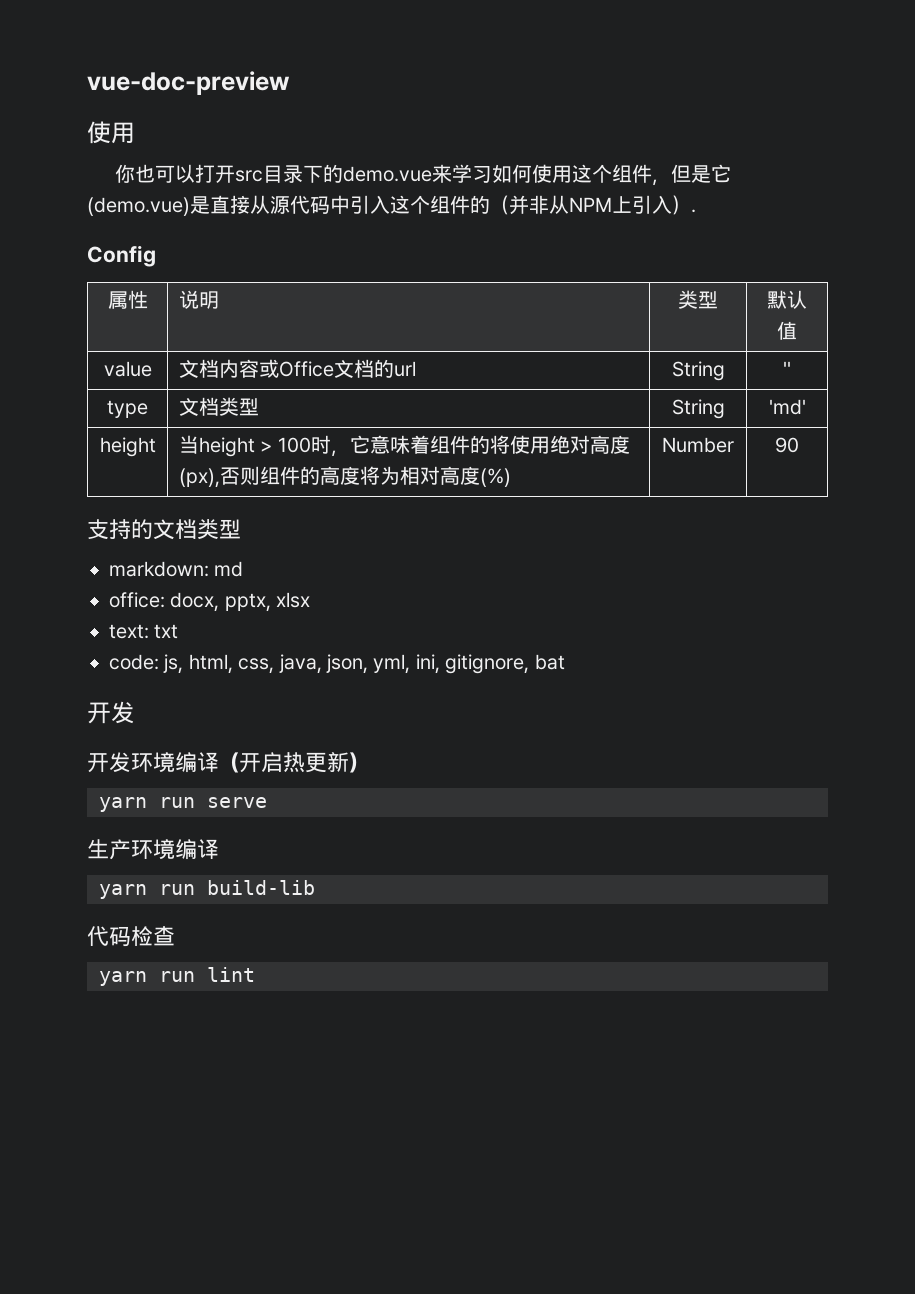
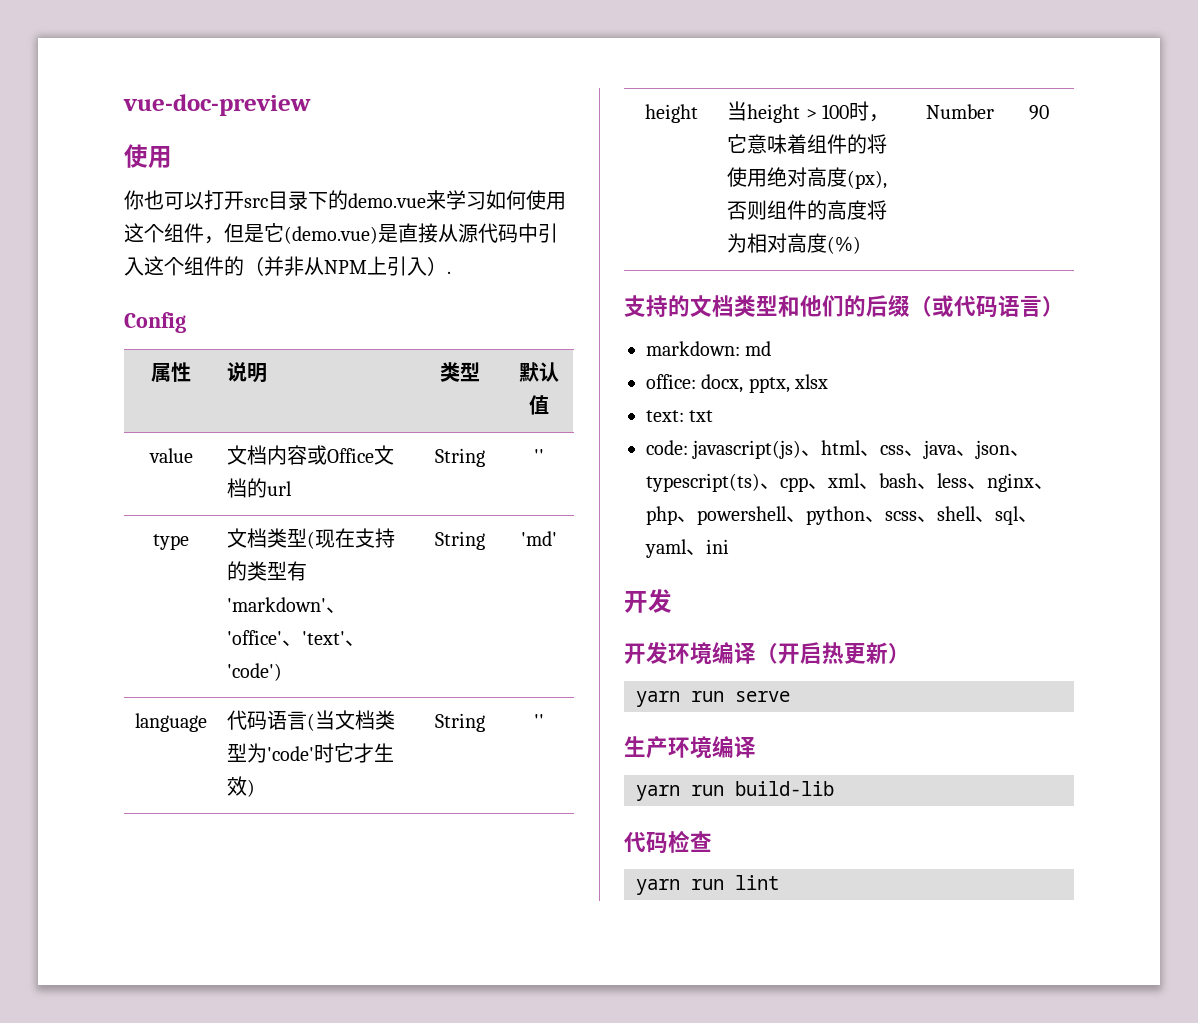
- type | 文档类型 | String | 'md'
+ type | 文档类型(现在支持的类型有'markdown'、'office'、'text'、'code') | String | 'md'
+ language | 代码语言(当文档类型为'code'时它才生效) | String | ''
- 支持的文档类型
+ 支持的文档类型和他们的后缀（或代码语言）
- code: js, html, css, java, json, yml, ini, gitignore, bat
+ code: javascript(js)、html、css、java、json、typescript(ts)、cpp、xml、bash、less、nginx、php、powershell、python、scss、shell、sql、yaml、ini

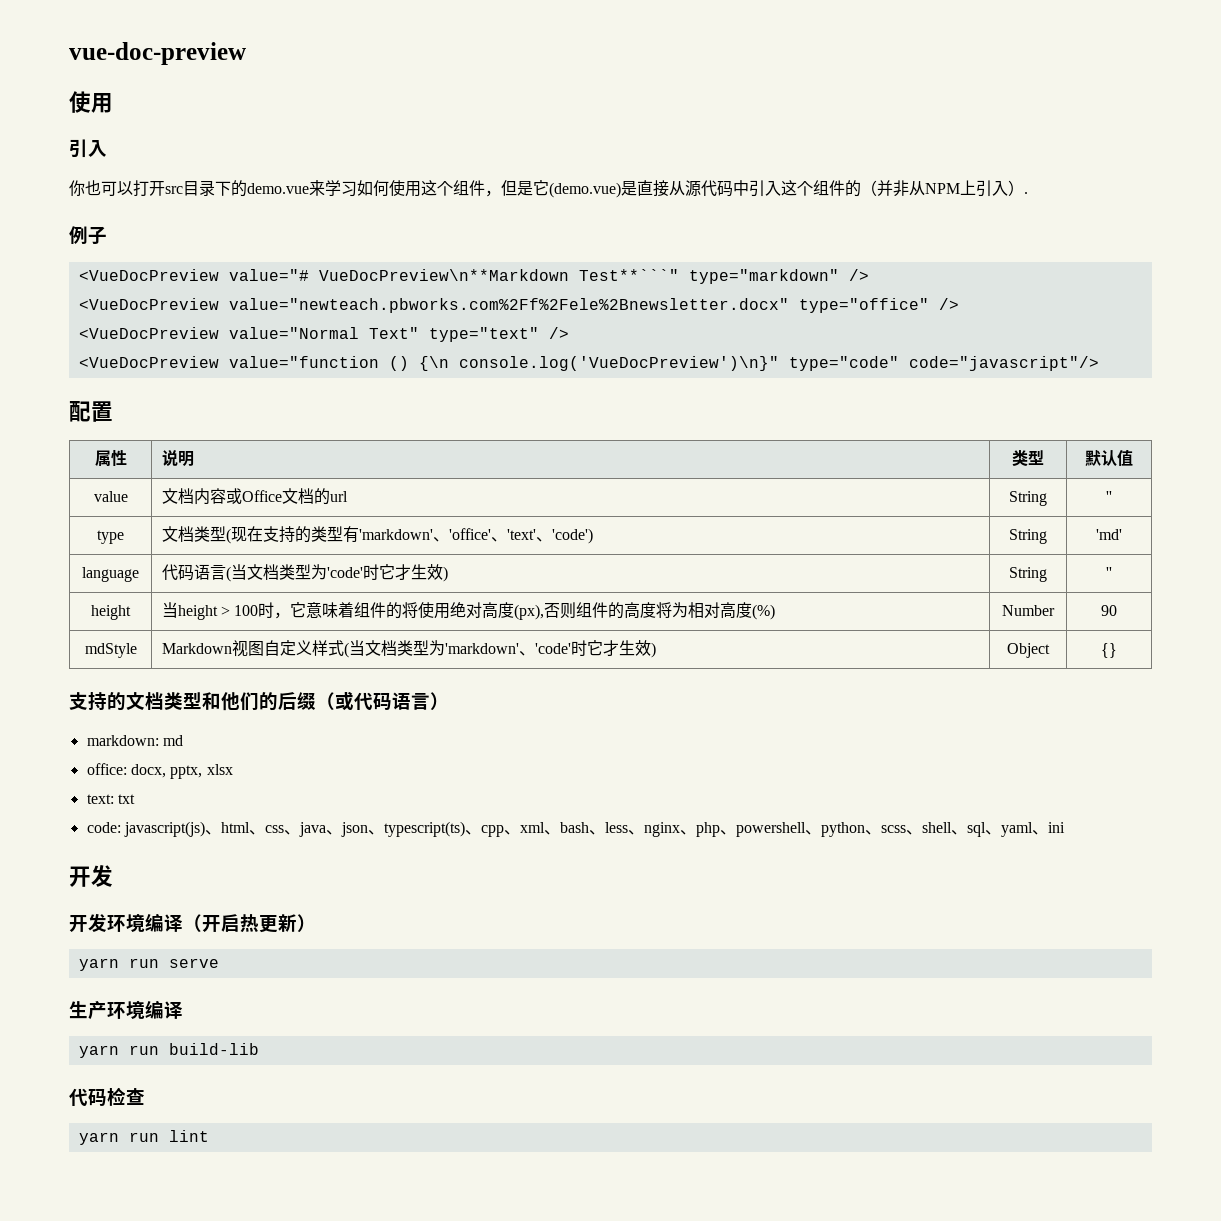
  vue-doc-preview
  使用
+ 引入
- Config
+ 例子
+ <VueDocPreview value="# VueDocPreview\n**Markdown Test**```" type="markdown" />
+ <VueDocPreview value="newteach.pbworks.com%2Ff%2Fele%2Bnewsletter.docx" type="office" />
+ <VueDocPreview value="Normal Text" type="text" />
+ <VueDocPreview value="function () {\n console.log('VueDocPreview')\n}" type="code" code="javascript"/>
+ 配置
+ mdStyle | Markdown视图自定义样式(当文档类型为'markdown'、'code'时它才生效) | Object | {}

